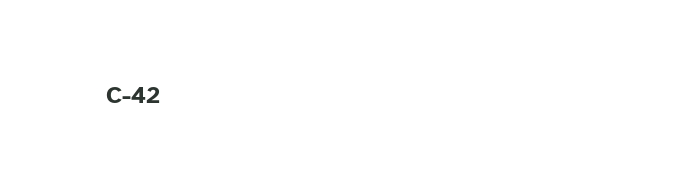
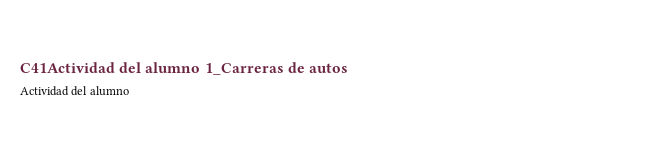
- C-42
+ C41Actividad del alumno 1_Carreras de autos
+ Actividad del alumno

